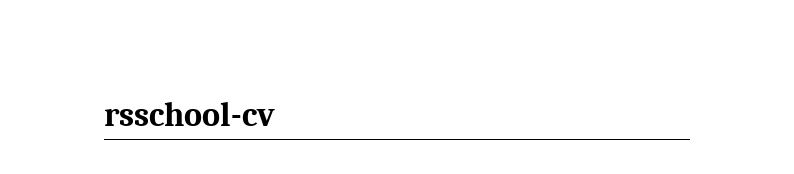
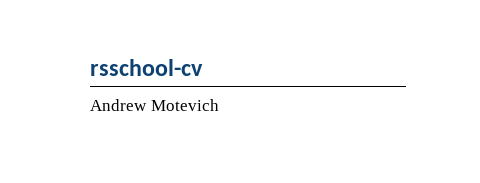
+ Andrew Motevich

